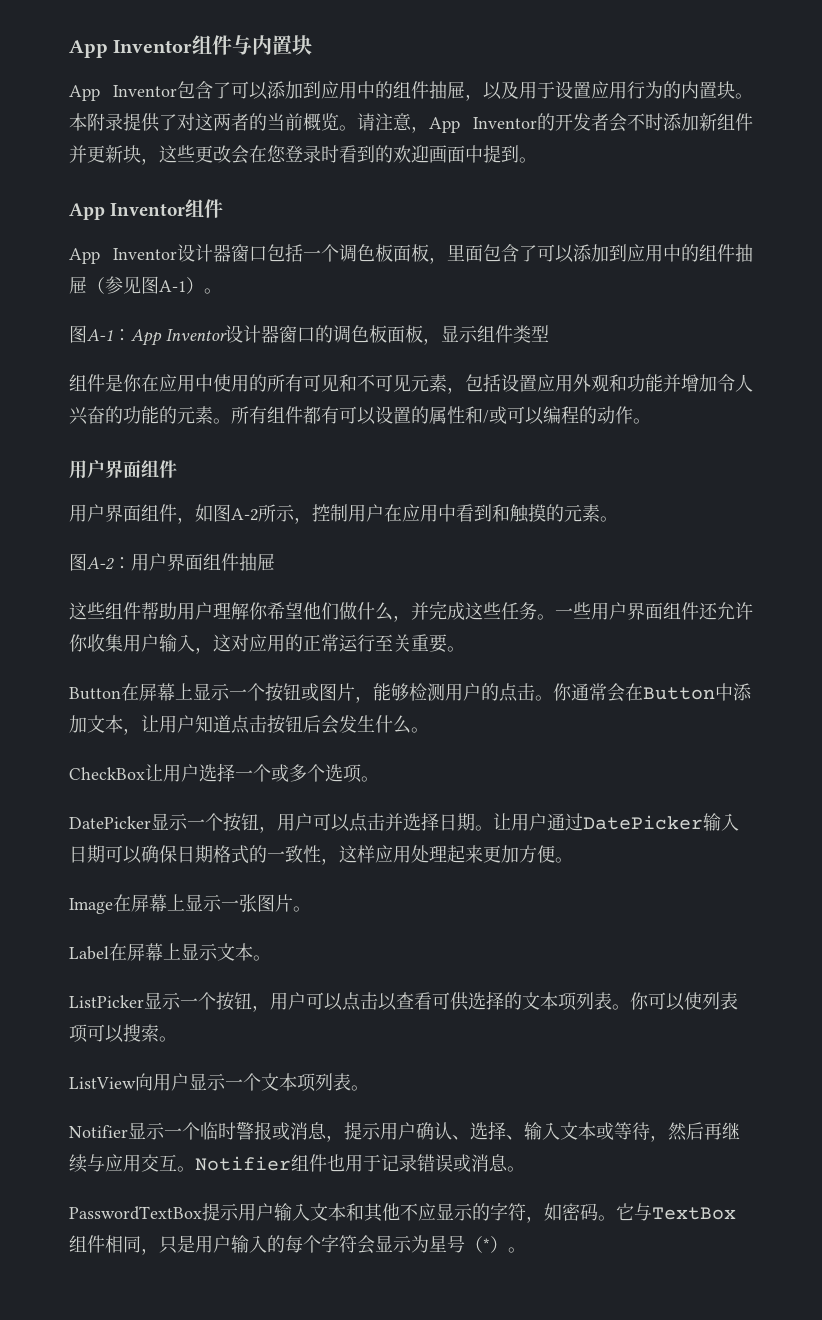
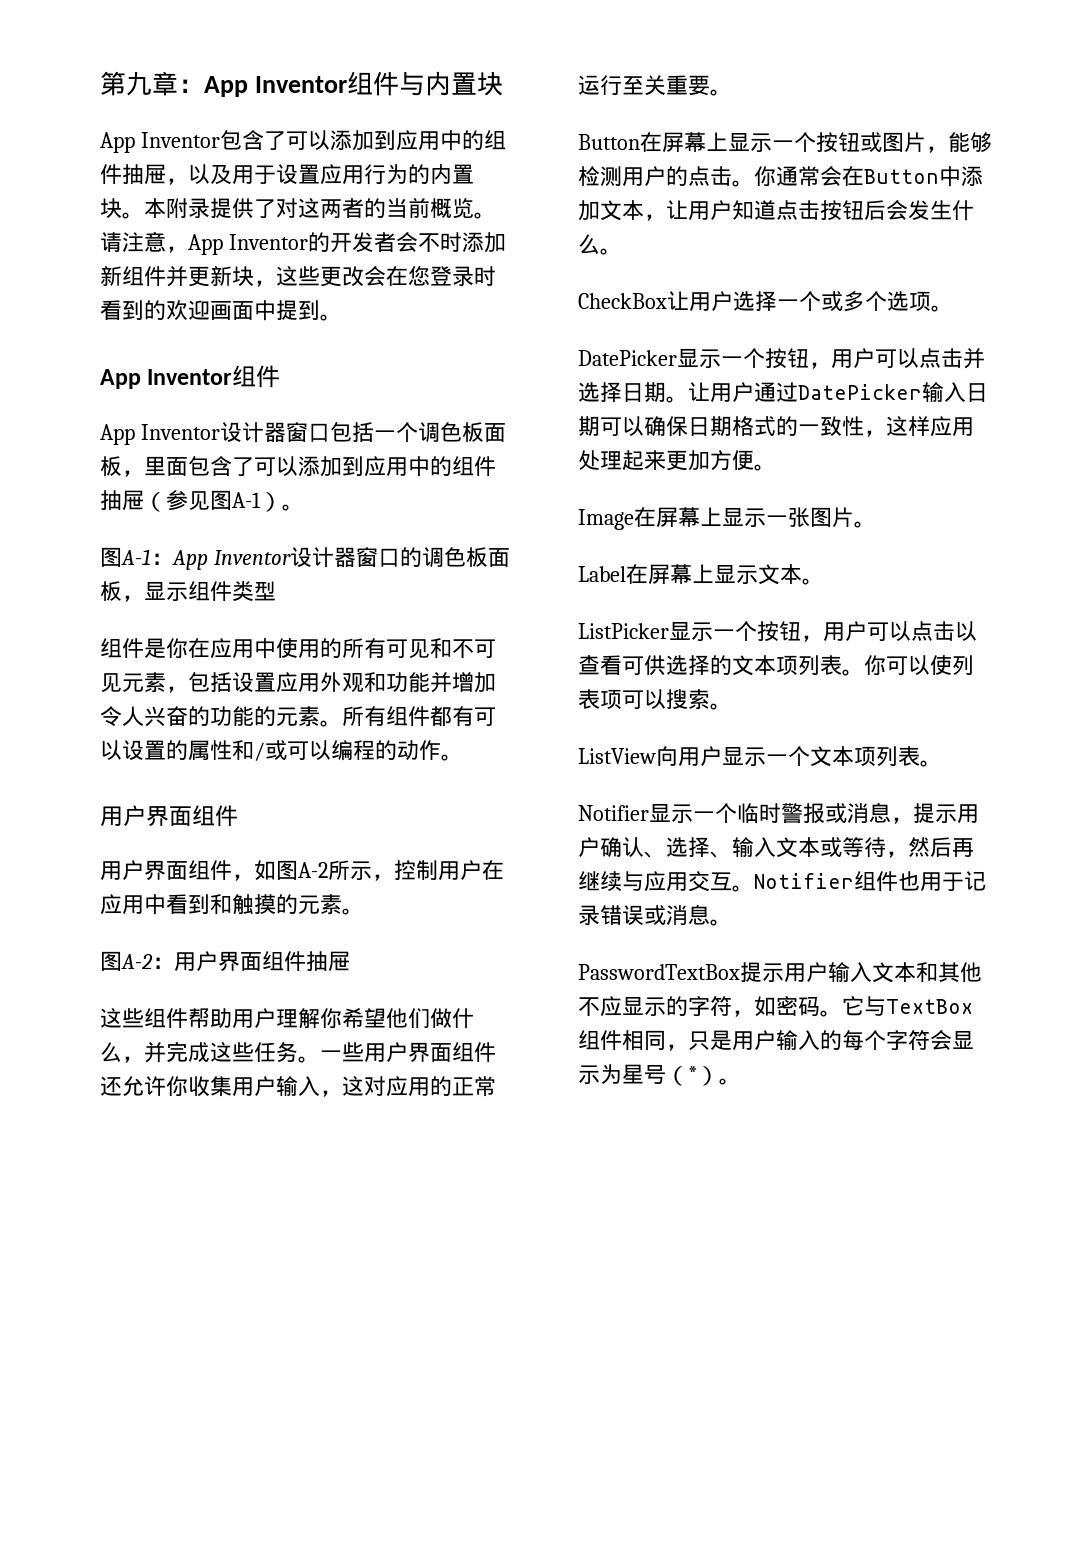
- App Inventor组件与内置块
+ 第九章：App Inventor组件与内置块

